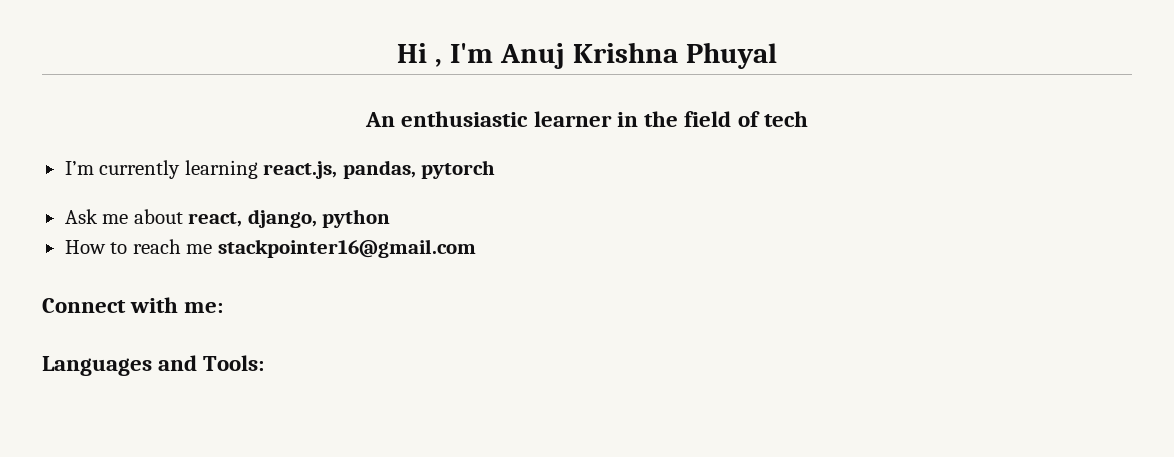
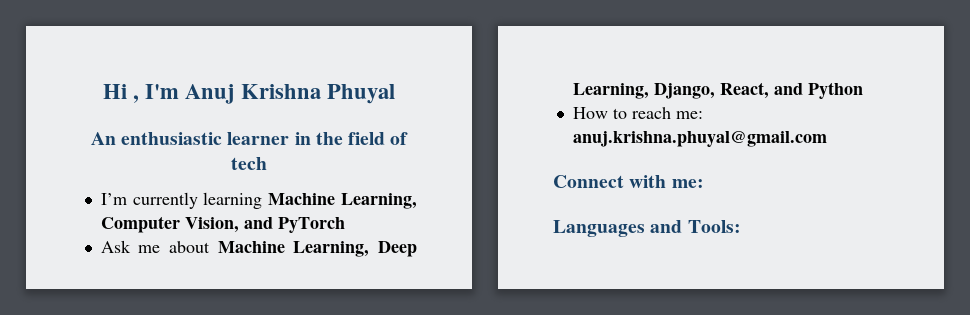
- I’m currently learning react.js, pandas, pytorch
- Ask me about react, django, python
+ I’m currently learning Machine Learning, Computer Vision, and PyTorch
+ Ask me about Machine Learning, Deep Learning, Django, React, and Python
- How to reach me stackpointer16@gmail.com
+ How to reach me: anuj.krishna.phuyal@gmail.com

